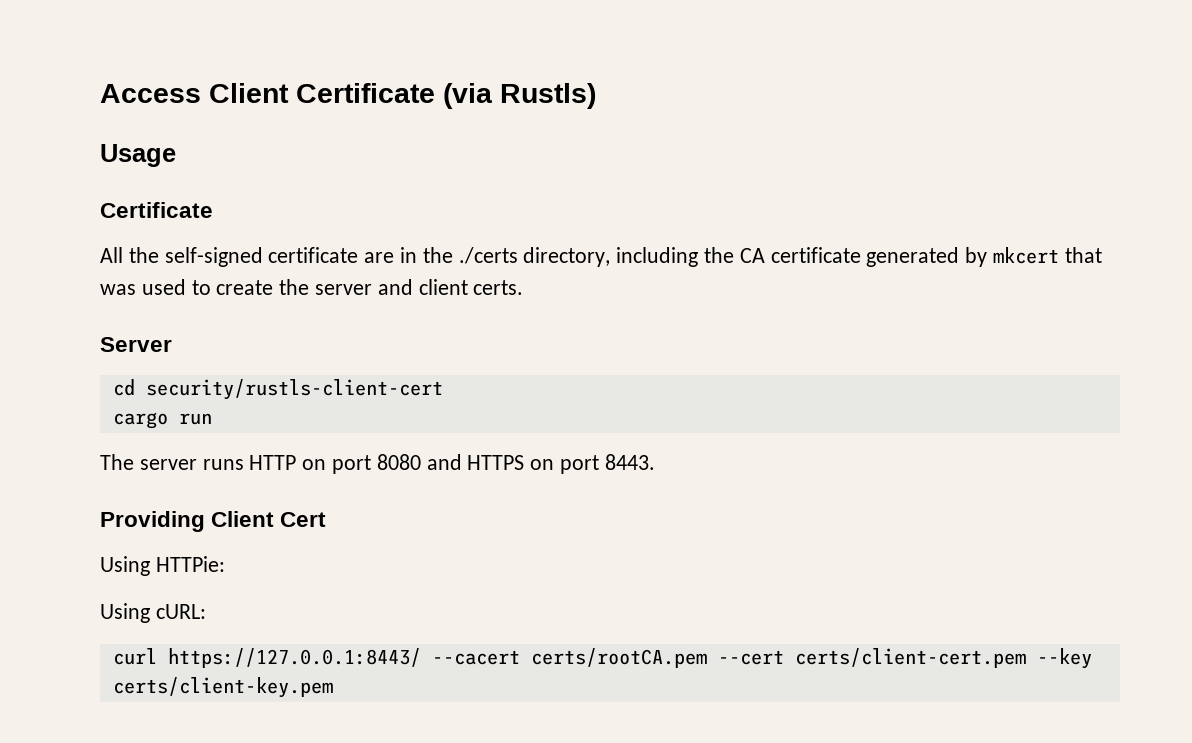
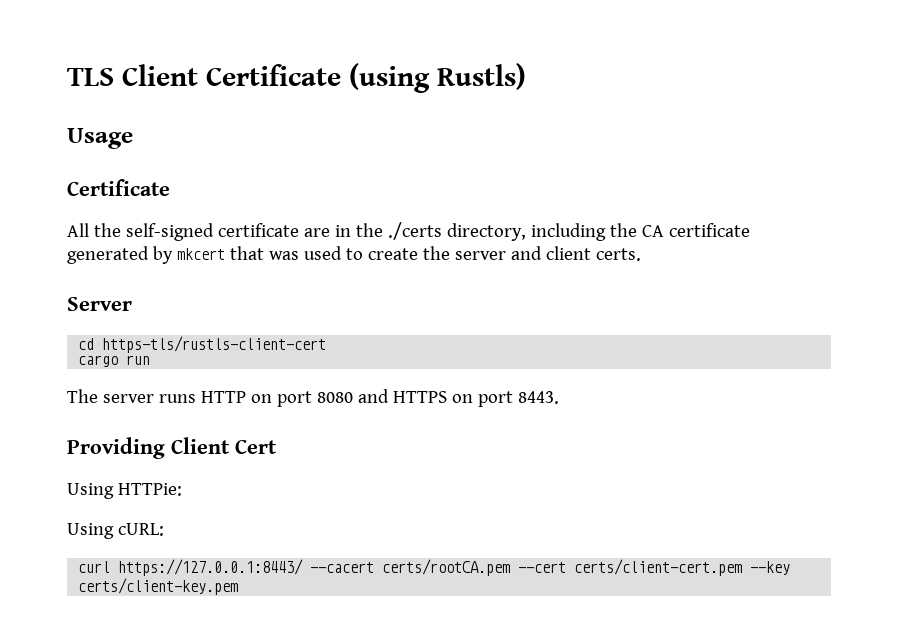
- Access Client Certificate (via Rustls)
+ TLS Client Certificate (using Rustls)
- cd security/rustls-client-cert
+ cd https-tls/rustls-client-cert

